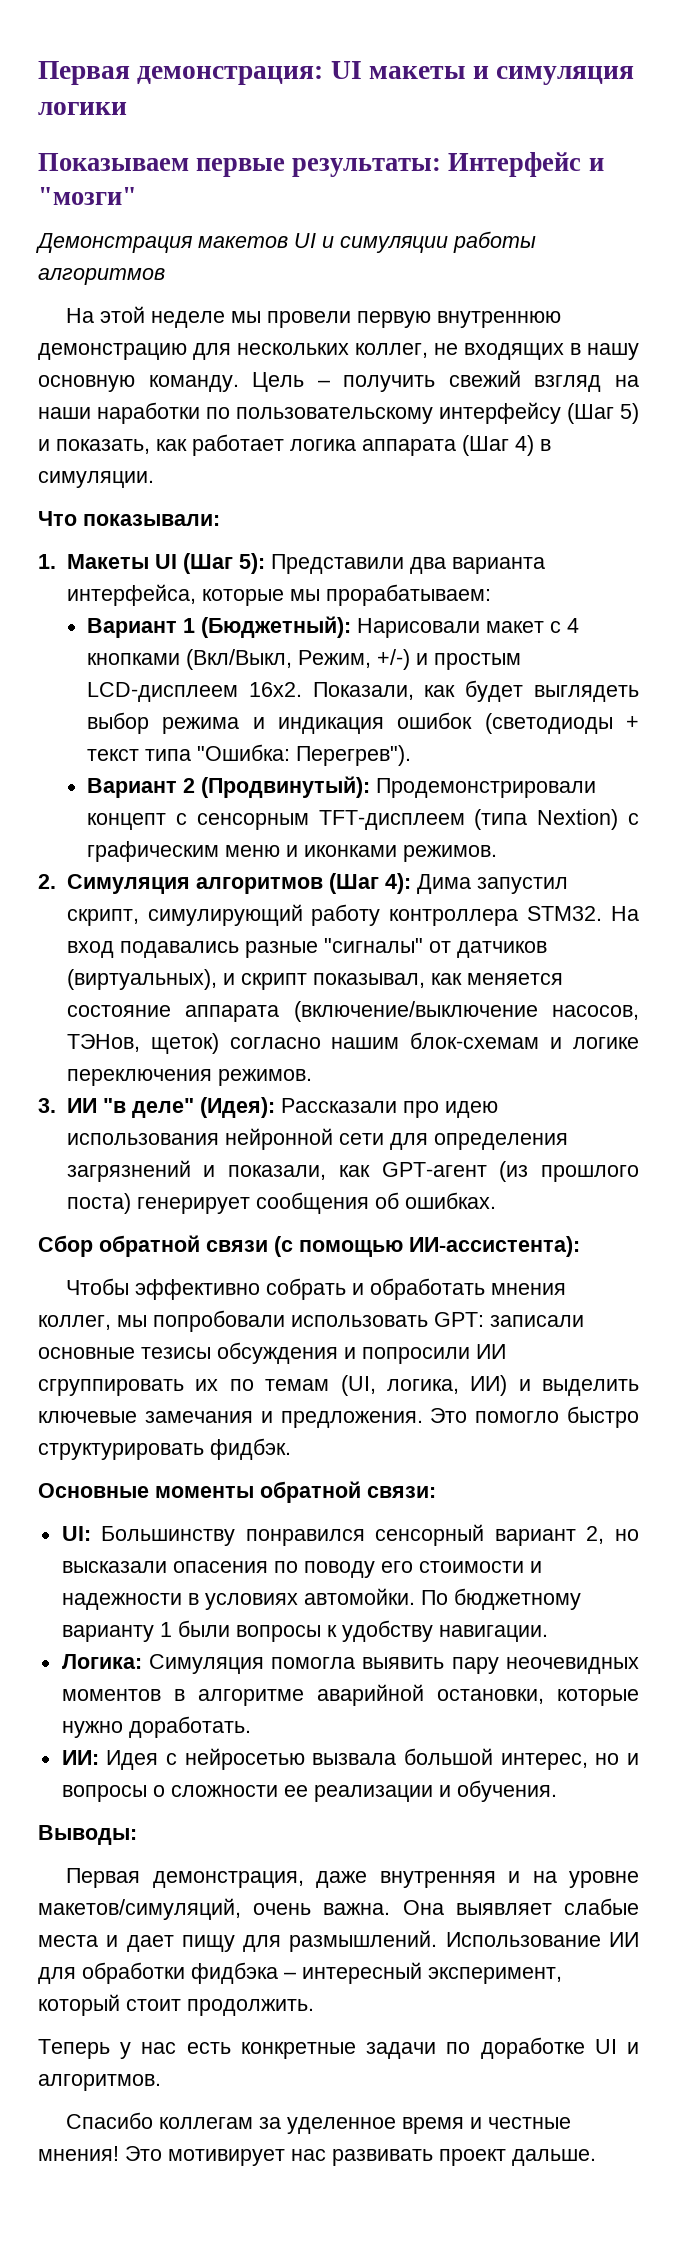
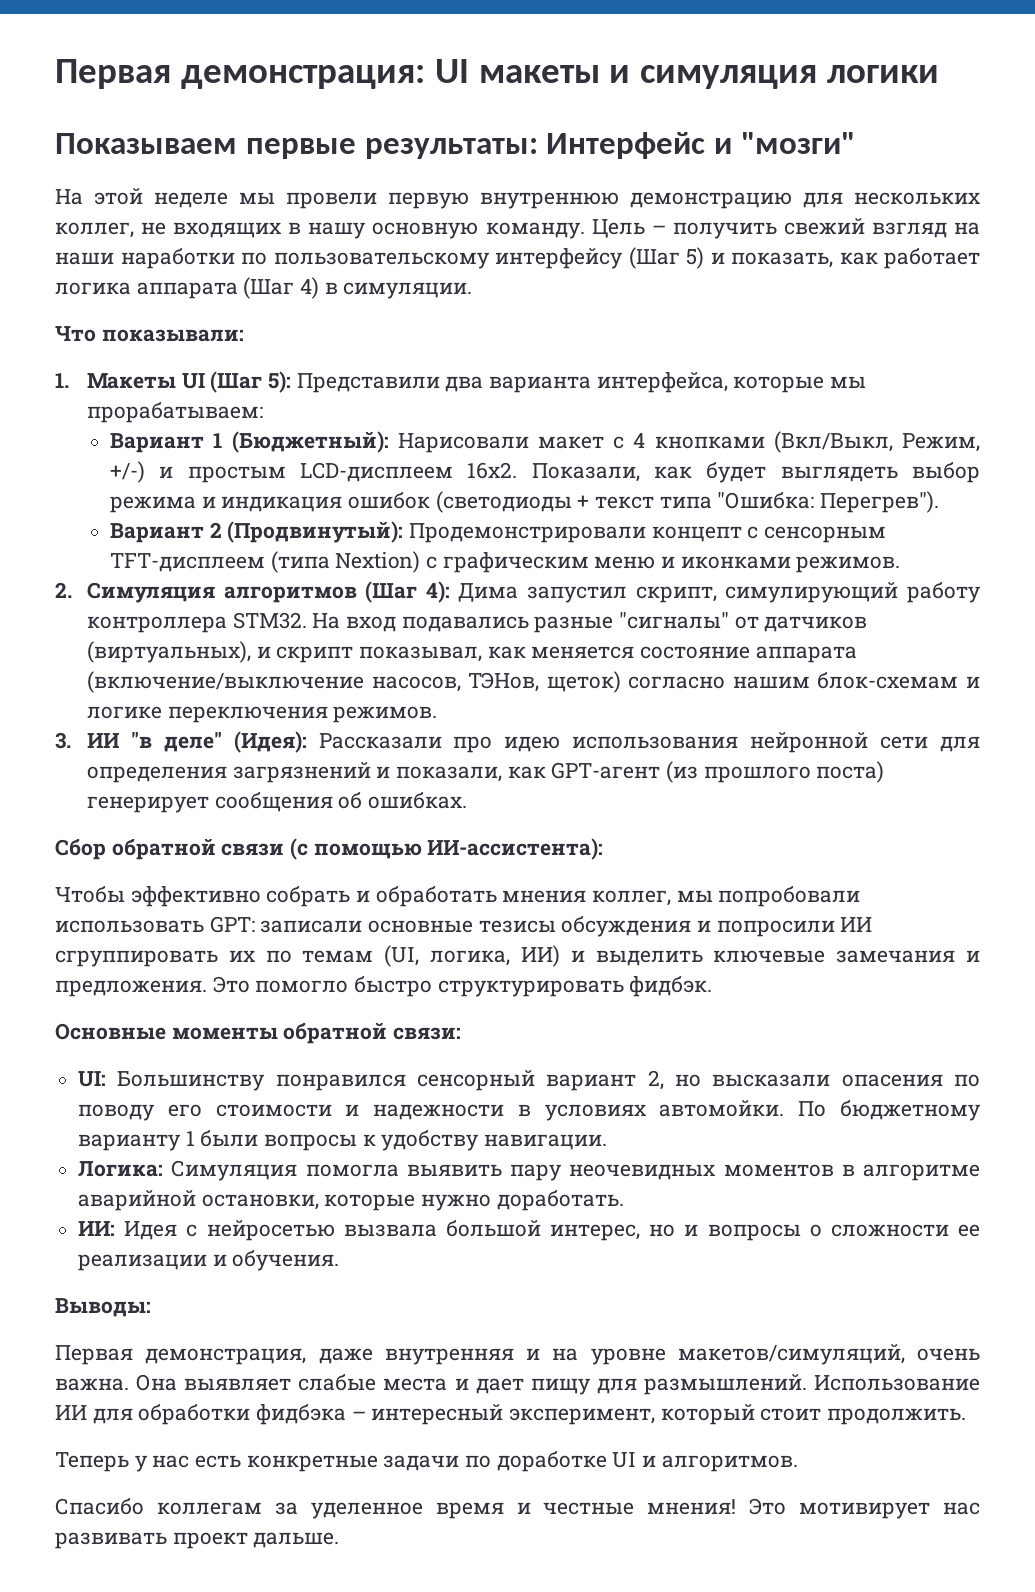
- Демонстрация макетов UI и симуляции работы алгоритмов

